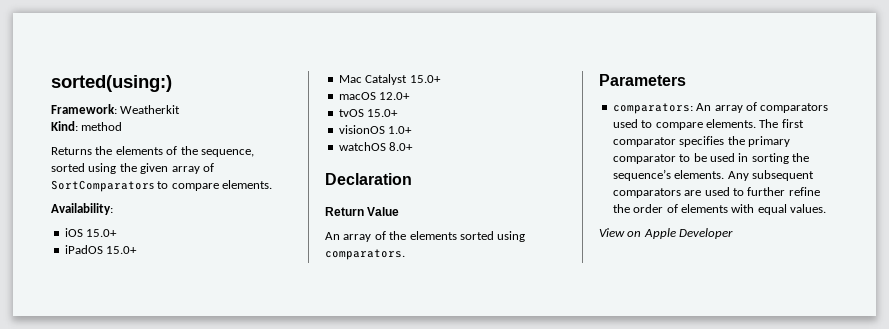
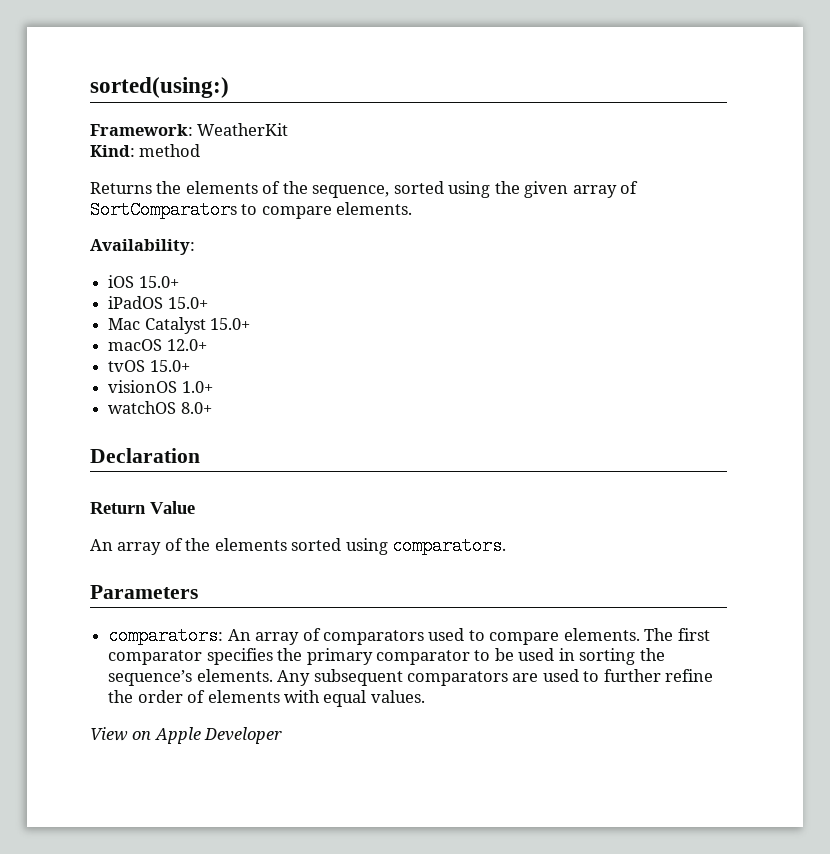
- Framework: Weatherkit
+ Framework: WeatherKit

